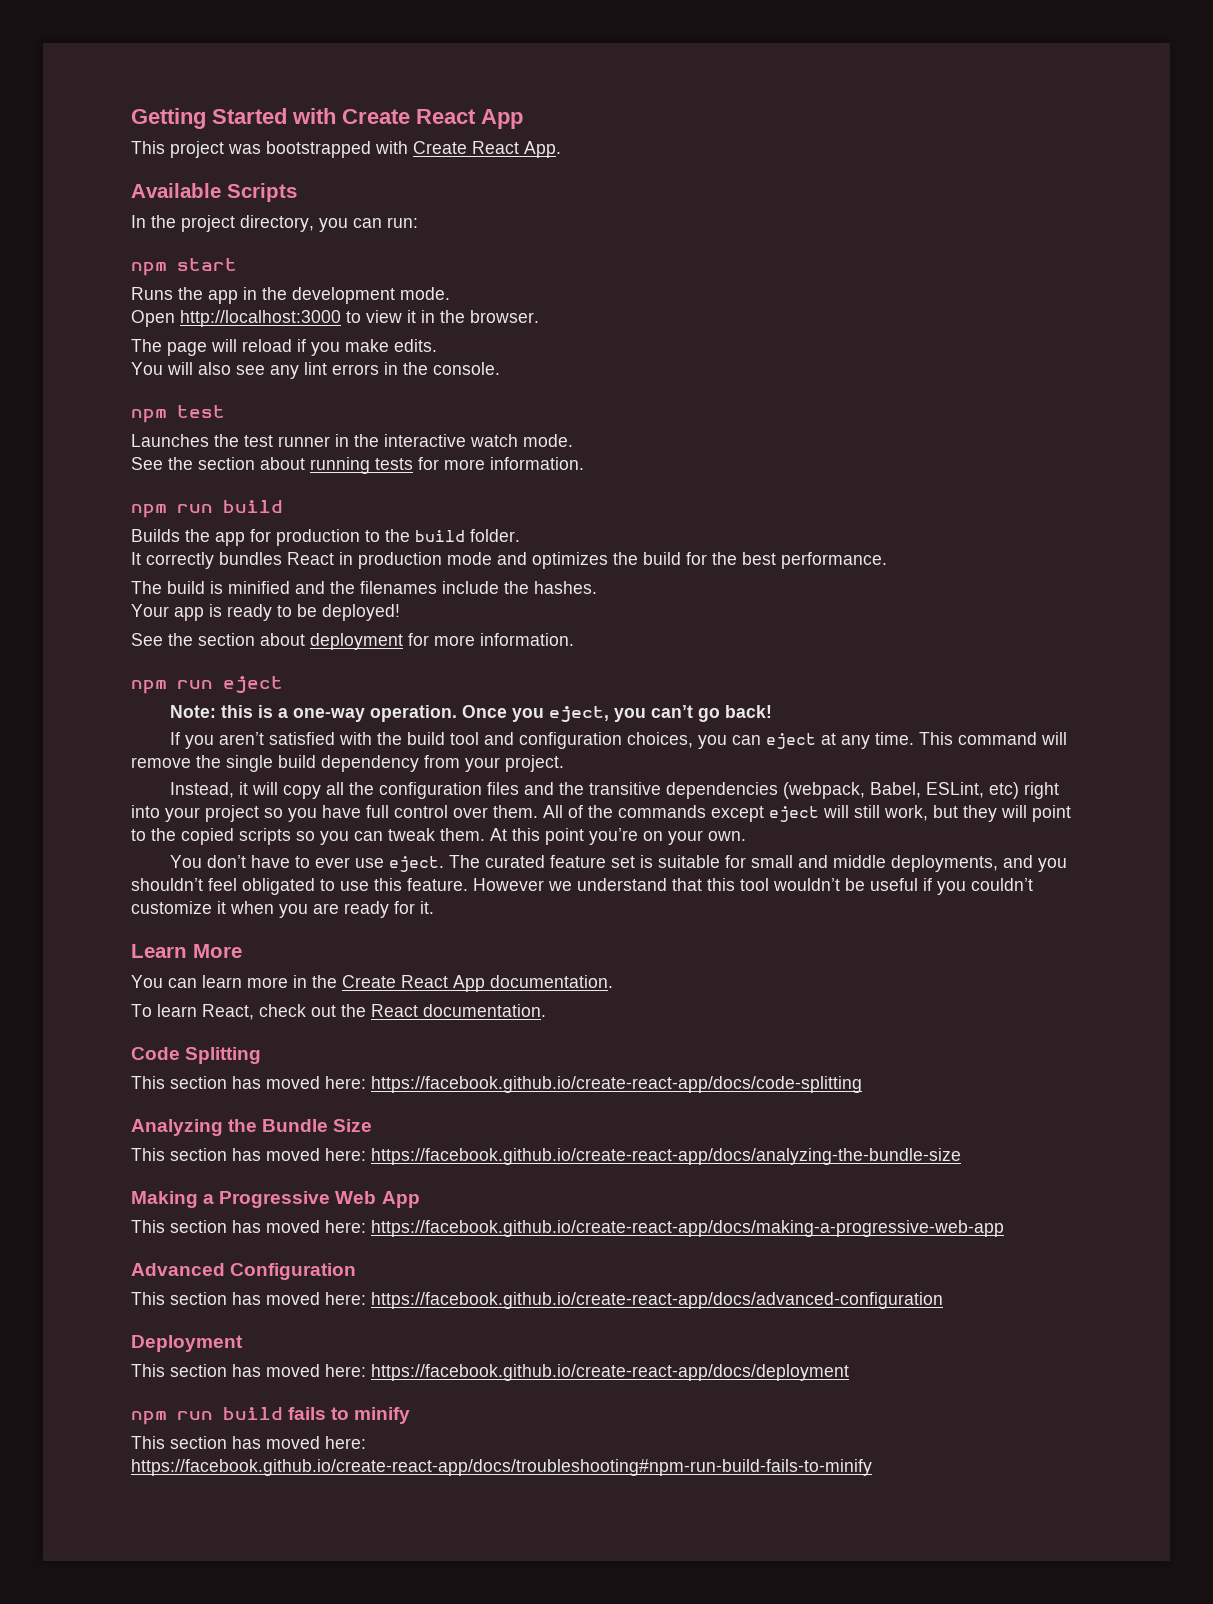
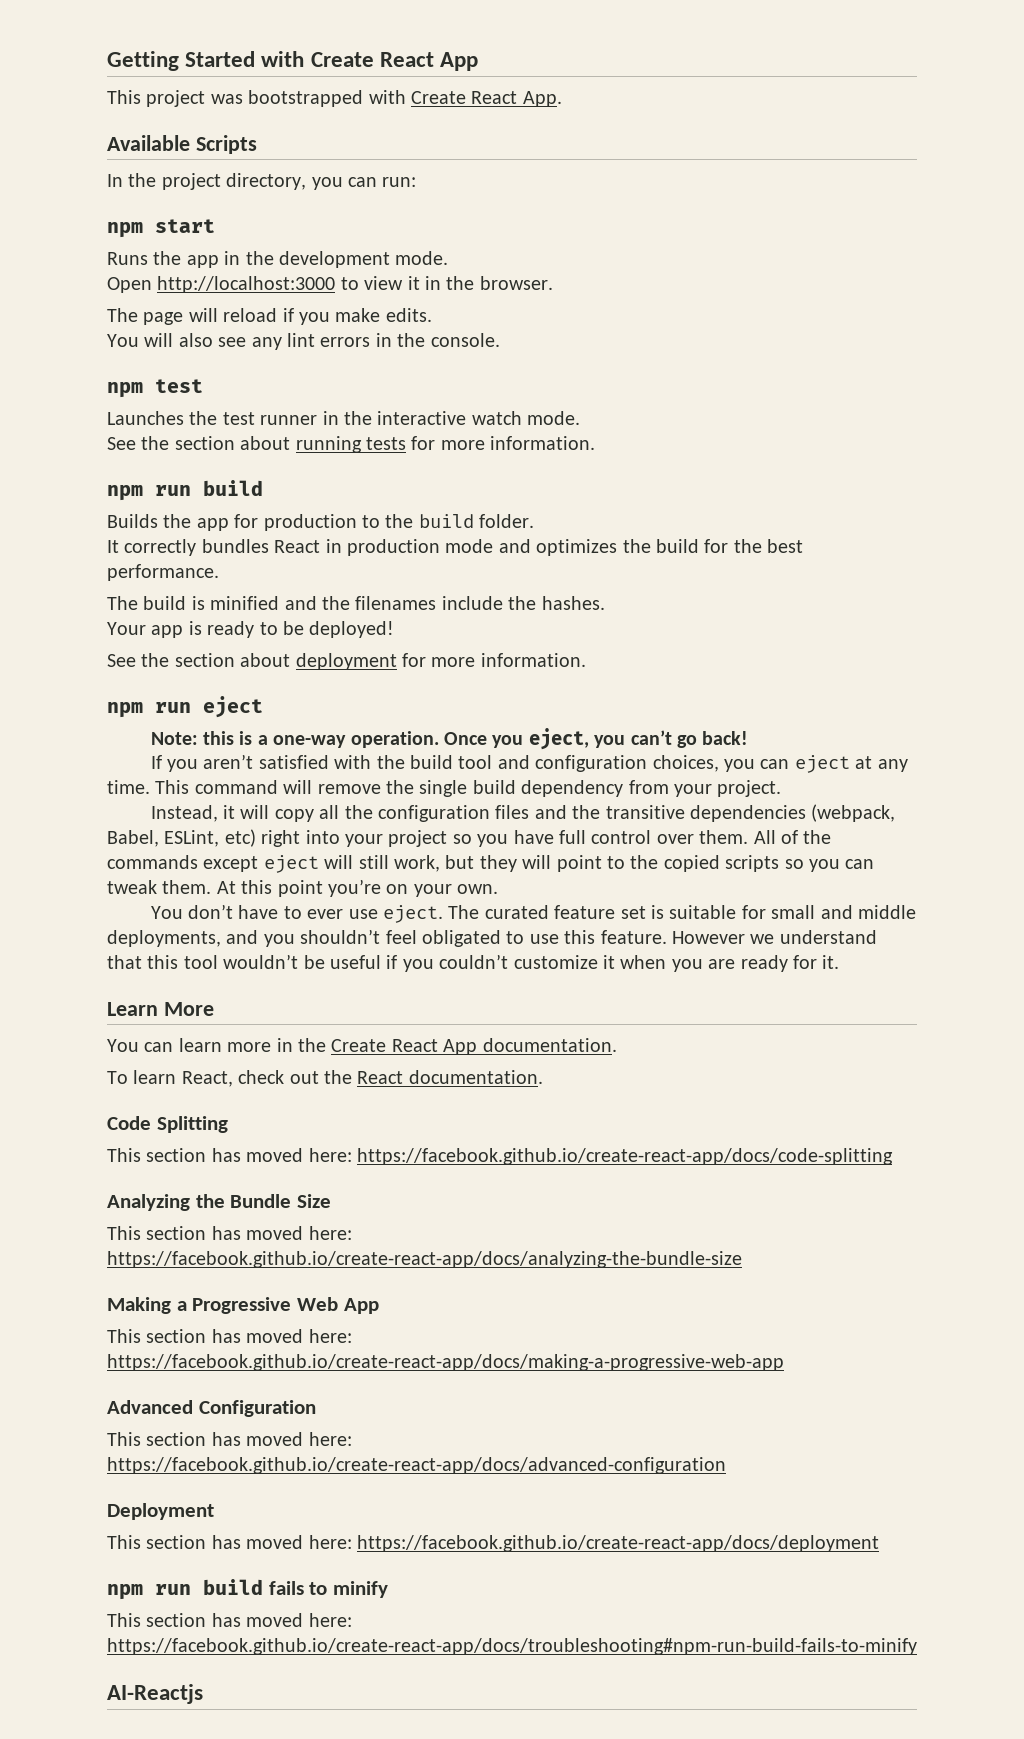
+ AI-Reactjs

